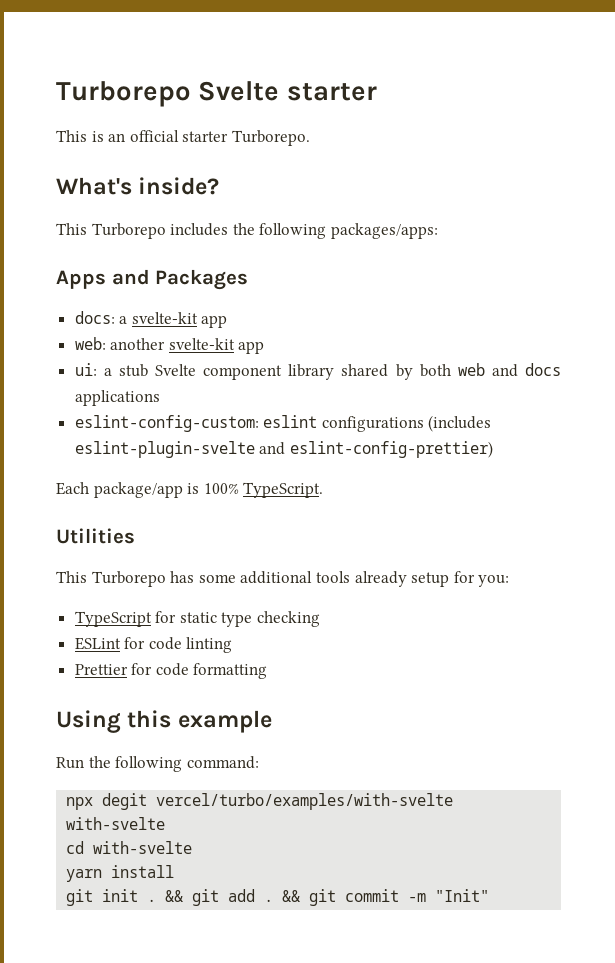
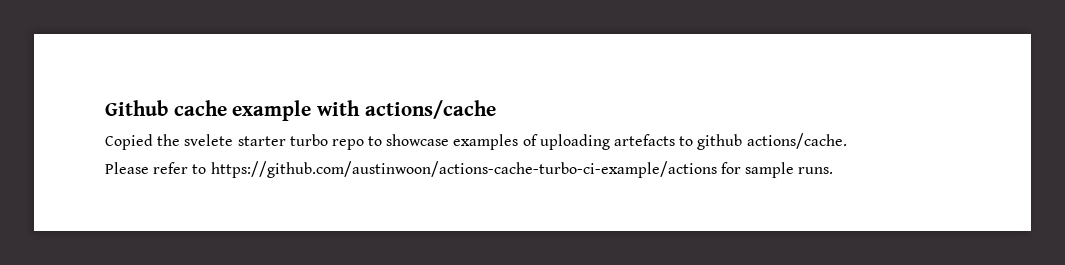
- Turborepo Svelte starter
- This is an official starter Turborepo.
- What's inside?
- This Turborepo includes the following packages/apps:
- Apps and Packages
- docs: a svelte-kit app
- web: another svelte-kit app
- ui: a stub Svelte component library shared by both web and docs applications
- eslint-config-custom: eslint configurations (includes eslint-plugin-svelte and eslint-config-prettier)
- Each package/app is 100% TypeScript.
- Utilities
- This Turborepo has some additional tools already setup for you:
- TypeScript for static type checking
- ESLint for code linting
- Prettier for code formatting
- Using this example
- Run the following command:
- npx degit vercel/turbo/examples/with-svelte with-svelte
- cd with-svelte
- yarn install
- git init . && git add . && git commit -m "Init"
+ Github cache example with actions/cache
+ Copied the svelete starter turbo repo to showcase examples of uploading artefacts to github actions/cache.
+ Please refer to https://github.com/austinwoon/actions-cache-turbo-ci-example/actions for sample runs.

